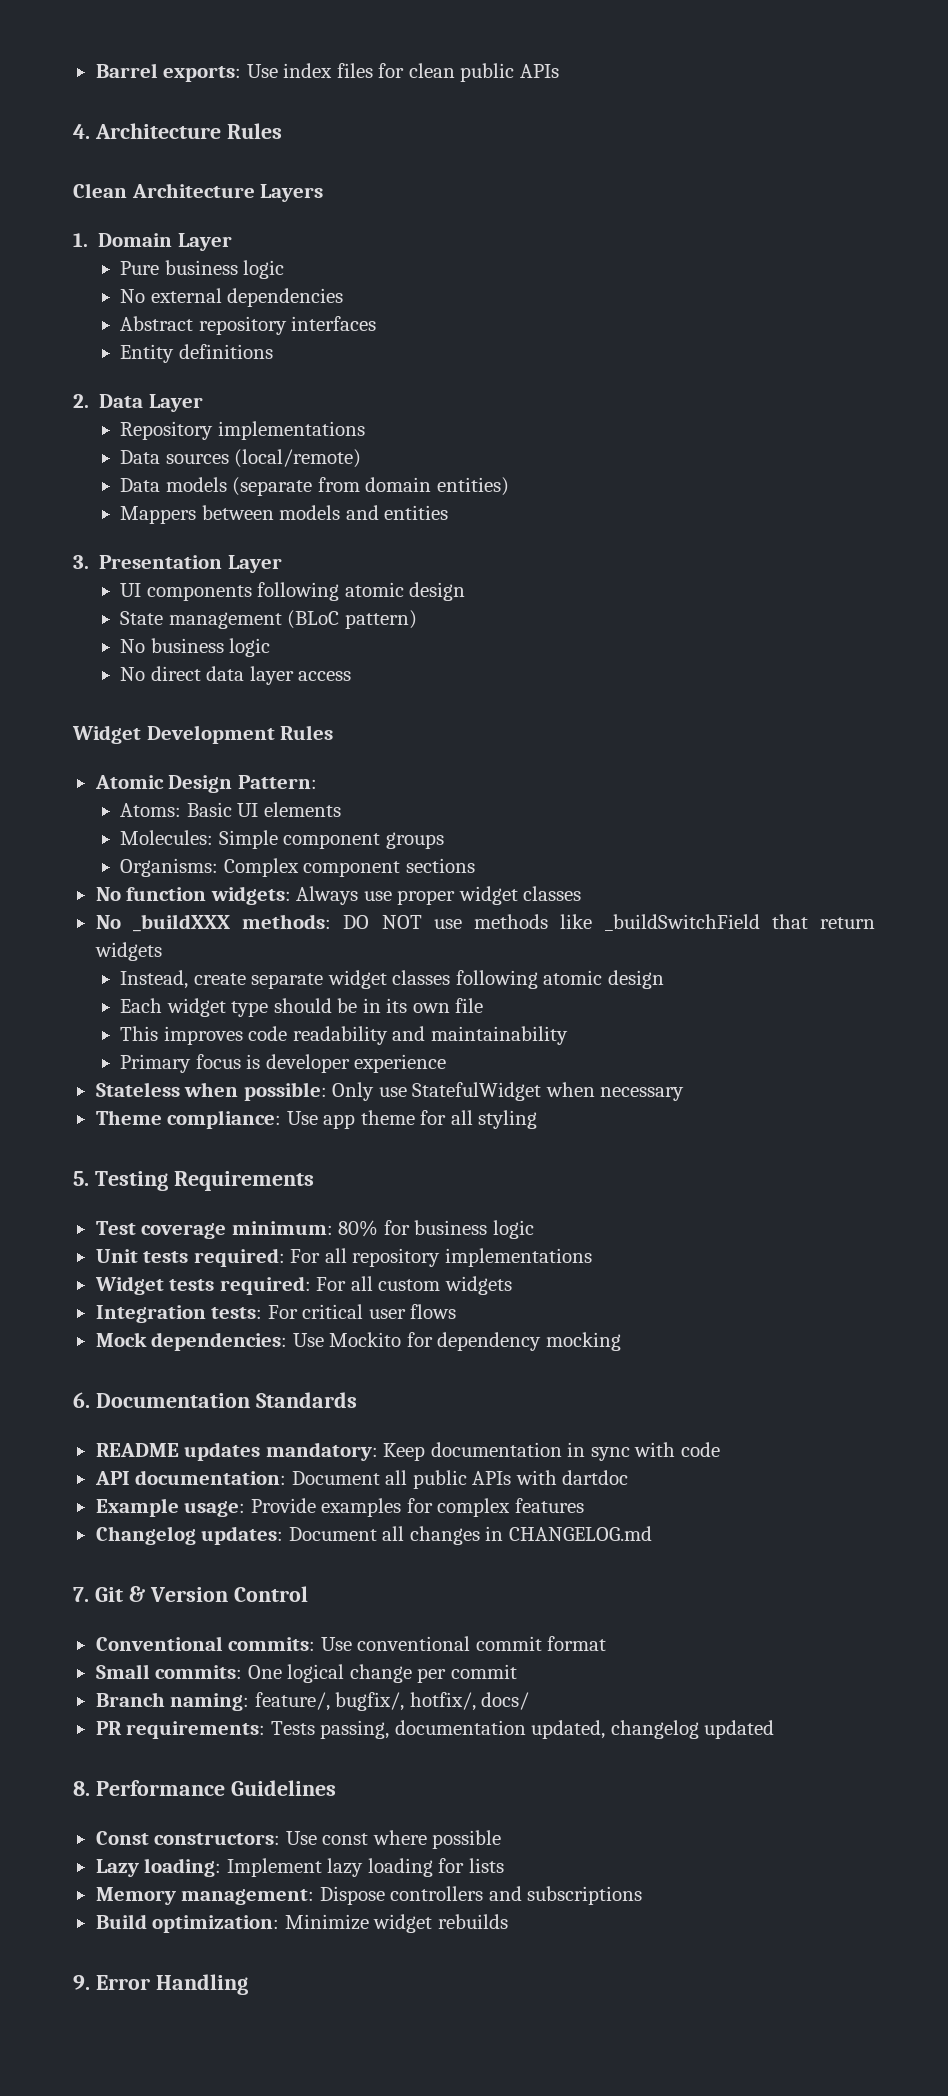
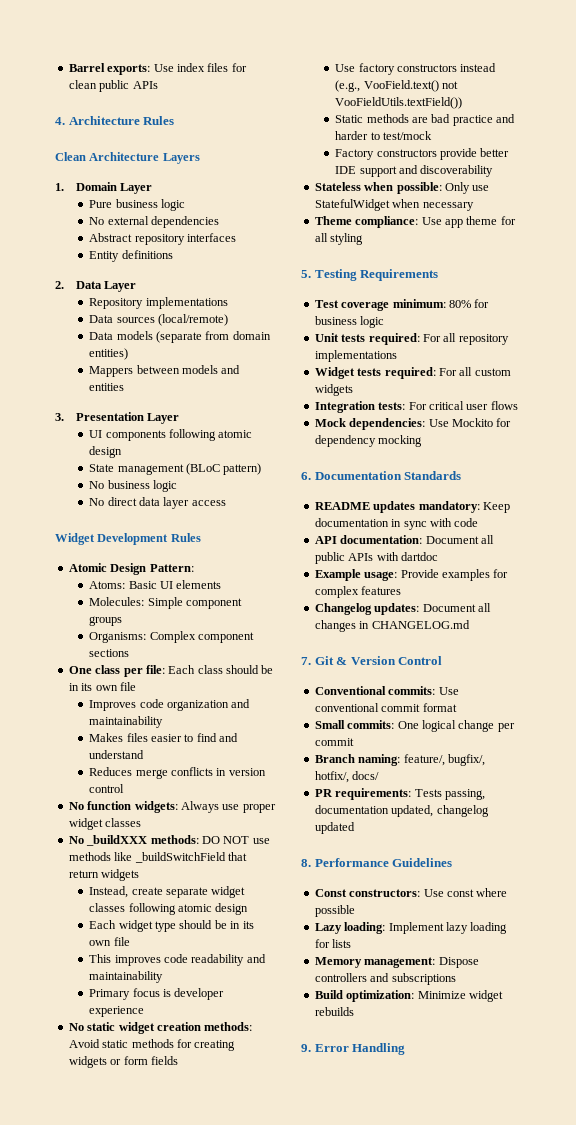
+ One class per file: Each class should be in its own file
+ Improves code organization and maintainability
+ Makes files easier to find and understand
+ Reduces merge conflicts in version control
+ No static widget creation methods: Avoid static methods for creating widgets or form fields
+ Use factory constructors instead (e.g., VooField.text() not VooFieldUtils.textField())
+ Static methods are bad practice and harder to test/mock
+ Factory constructors provide better IDE support and discoverability

